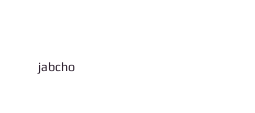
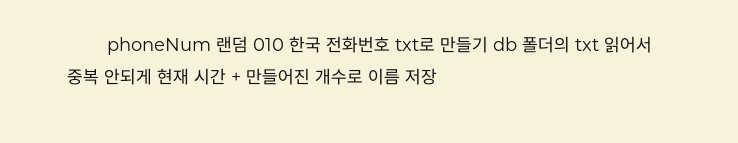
- jabcho
+ phoneNum 랜덤 010 한국 전화번호 txt로 만들기 db 폴더의 txt 읽어서 중복 안되게 현재 시간 + 만들어진 개수로 이름 저장

